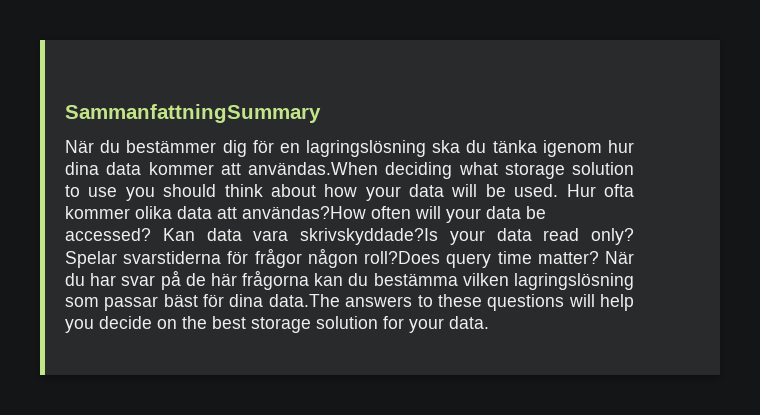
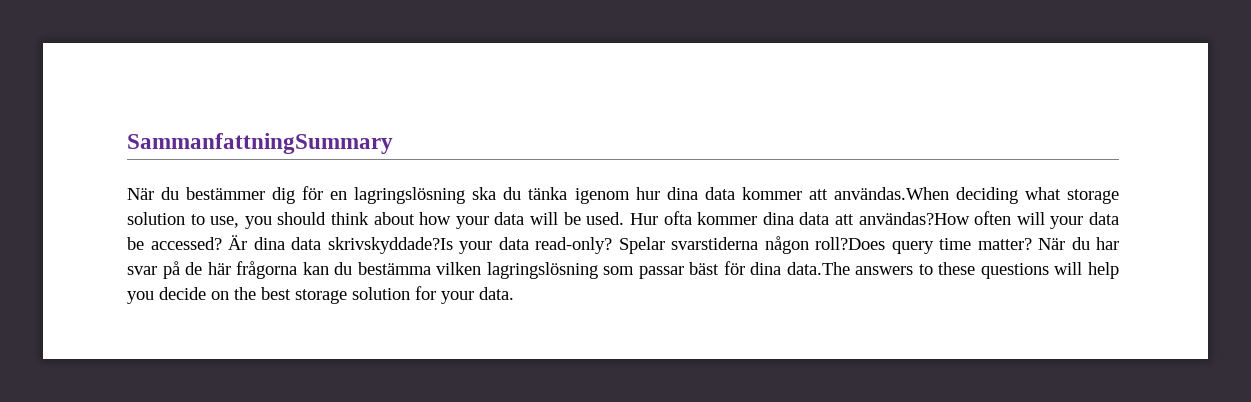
- När du bestämmer dig för en lagringslösning ska du tänka igenom hur dina data kommer att användas.When deciding what storage solution to use you should think about how your data will be used.
+ När du bestämmer dig för en lagringslösning ska du tänka igenom hur dina data kommer att användas.When deciding what storage solution to use, you should think about how your data will be used.
- Hur ofta kommer olika data att användas?How often will your data be accessed?
+ Hur ofta kommer dina data att användas?How often will your data be accessed?
- Kan data vara skrivskyddade?Is your data read only? Spelar svarstiderna för frågor någon roll?Does query time matter?
+ Är dina data skrivskyddade?Is your data read-only? Spelar svarstiderna någon roll?Does query time matter?

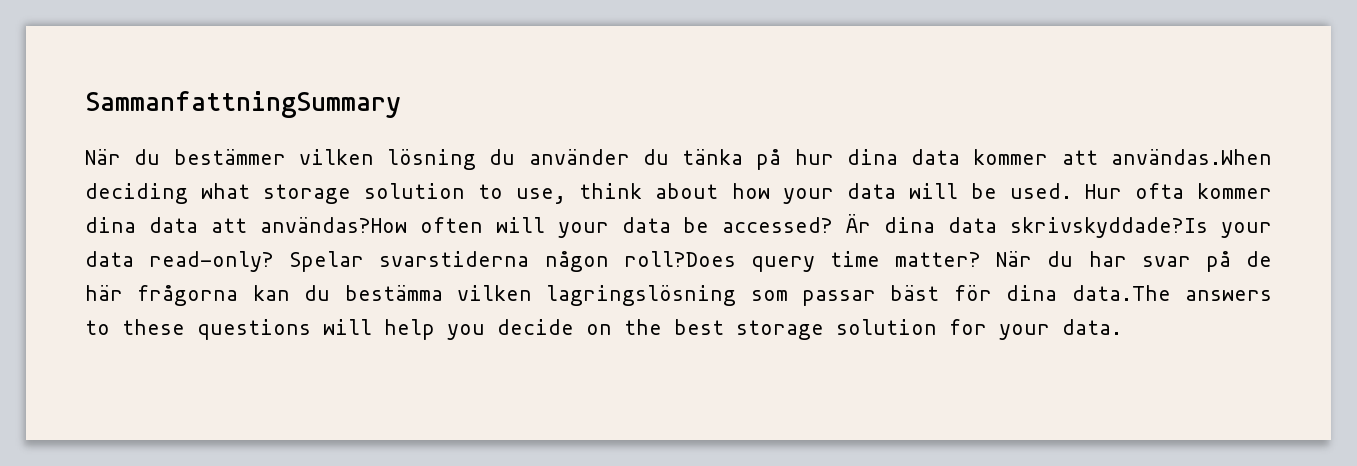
- När du bestämmer dig för en lagringslösning ska du tänka igenom hur dina data kommer att användas.When deciding what storage solution to use, you should think about how your data will be used.
+ När du bestämmer vilken lösning du använder du tänka på hur dina data kommer att användas.When deciding what storage solution to use, think about how your data will be used.

